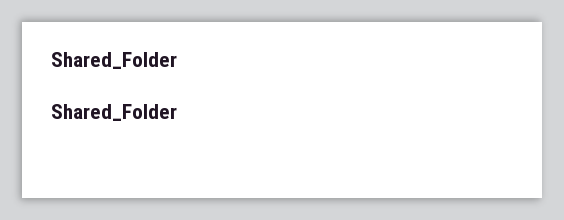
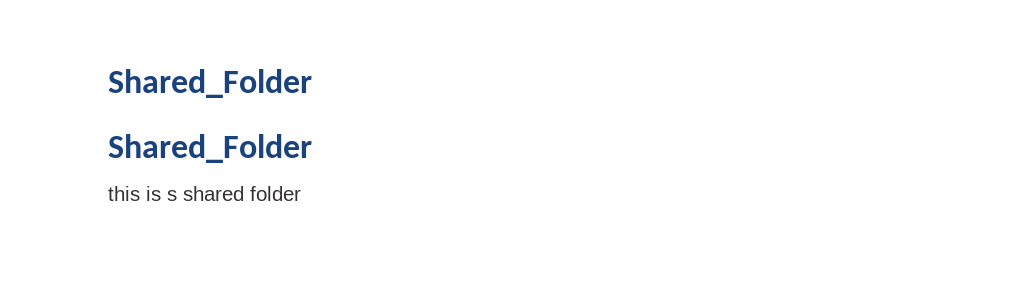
+ this is s shared folder

